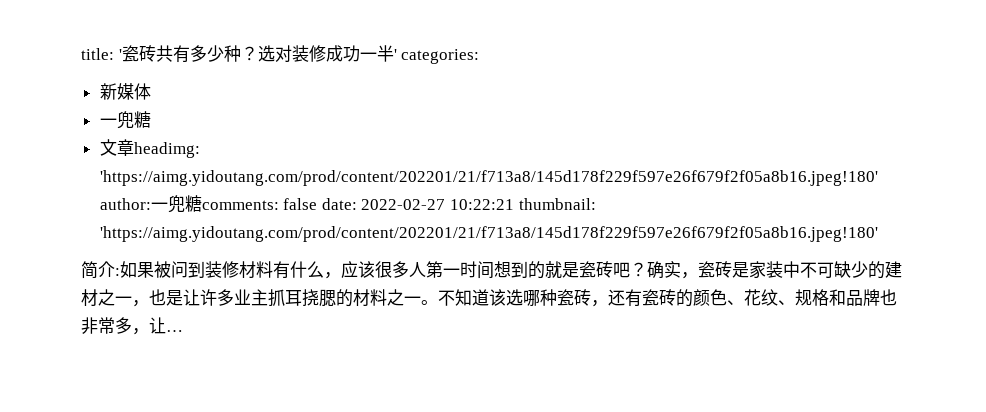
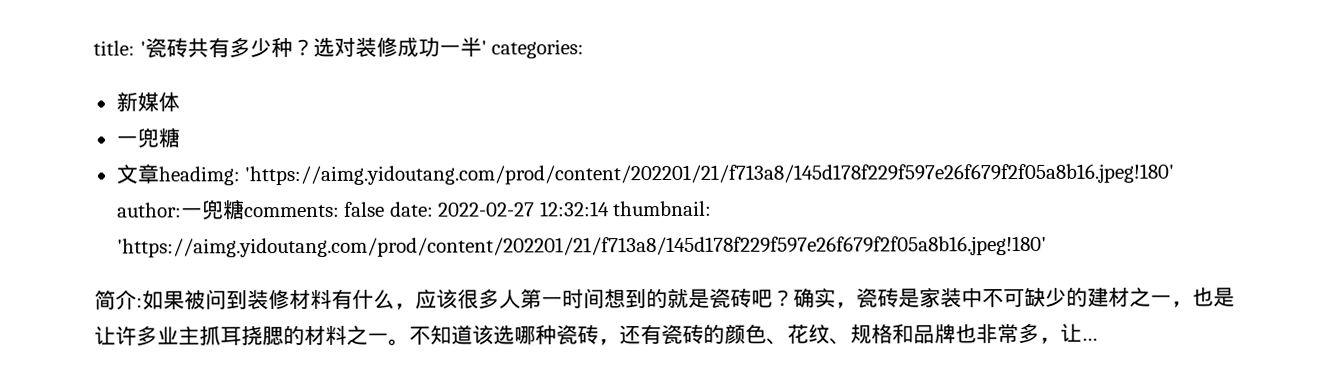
- 文章headimg: 'https://aimg.yidoutang.com/prod/content/202201/21/f713a8/145d178f229f597e26f679f2f05a8b16.jpeg!180' author:一兜糖comments: false date: 2022-02-27 10:22:21 thumbnail: 'https://aimg.yidoutang.com/prod/content/202201/21/f713a8/145d178f229f597e26f679f2f05a8b16.jpeg!180'
+ 文章headimg: 'https://aimg.yidoutang.com/prod/content/202201/21/f713a8/145d178f229f597e26f679f2f05a8b16.jpeg!180' author:一兜糖comments: false date: 2022-02-27 12:32:14 thumbnail: 'https://aimg.yidoutang.com/prod/content/202201/21/f713a8/145d178f229f597e26f679f2f05a8b16.jpeg!180'

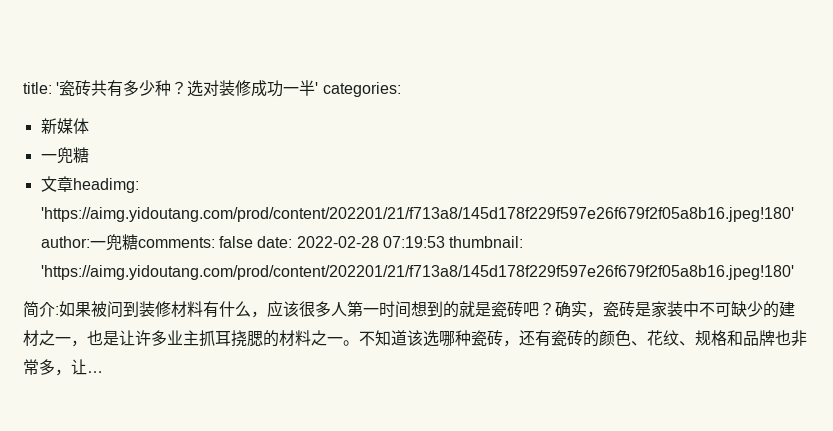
- 文章headimg: 'https://aimg.yidoutang.com/prod/content/202201/21/f713a8/145d178f229f597e26f679f2f05a8b16.jpeg!180' author:一兜糖comments: false date: 2022-02-27 12:32:14 thumbnail: 'https://aimg.yidoutang.com/prod/content/202201/21/f713a8/145d178f229f597e26f679f2f05a8b16.jpeg!180'
+ 文章headimg: 'https://aimg.yidoutang.com/prod/content/202201/21/f713a8/145d178f229f597e26f679f2f05a8b16.jpeg!180' author:一兜糖comments: false date: 2022-02-28 07:19:53 thumbnail: 'https://aimg.yidoutang.com/prod/content/202201/21/f713a8/145d178f229f597e26f679f2f05a8b16.jpeg!180'

